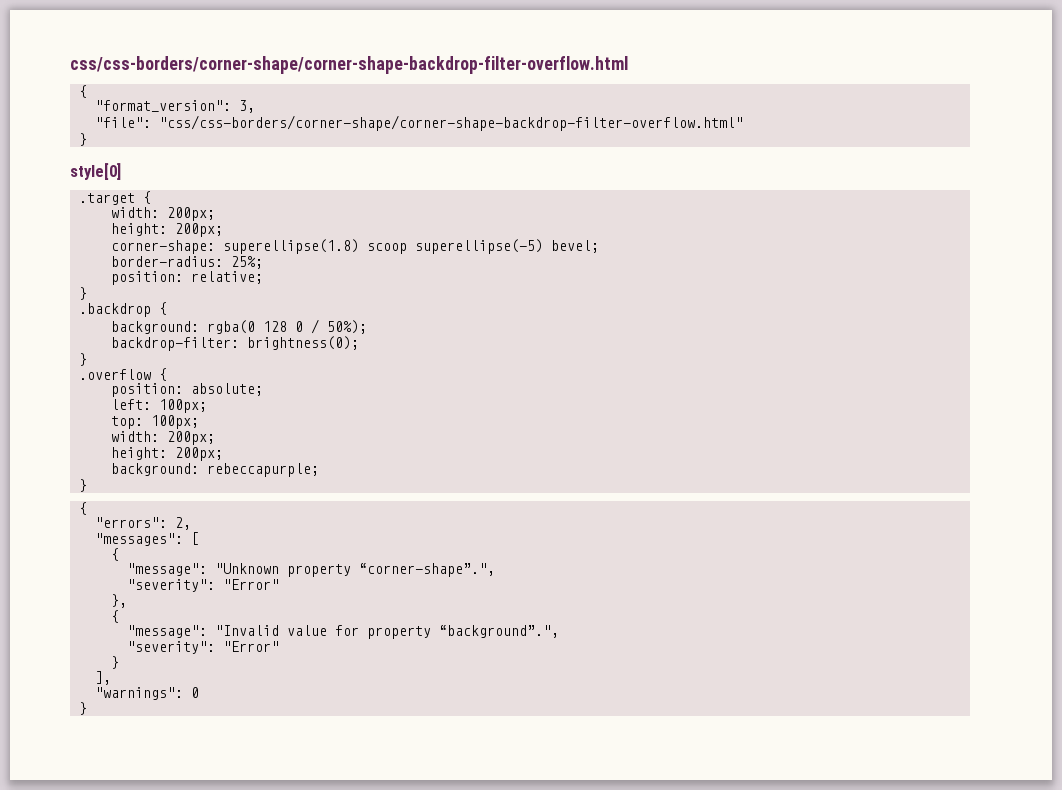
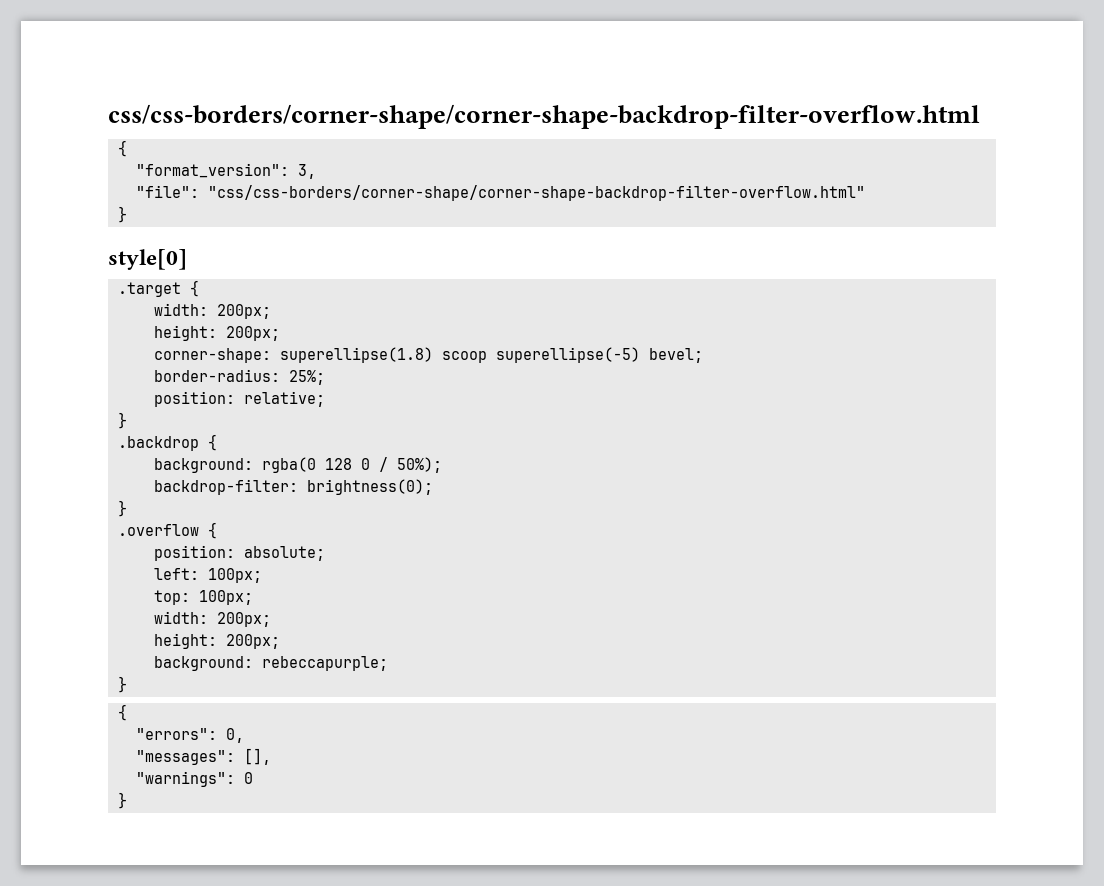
- "errors": 2,
+ "errors": 0,
- "messages": [
- {
- "message": "Unknown property “corner-shape”.",
- "severity": "Error"
- },
- {
- "message": "Invalid value for property “background”.",
- "severity": "Error"
- }
- ],
+ "messages": [],

